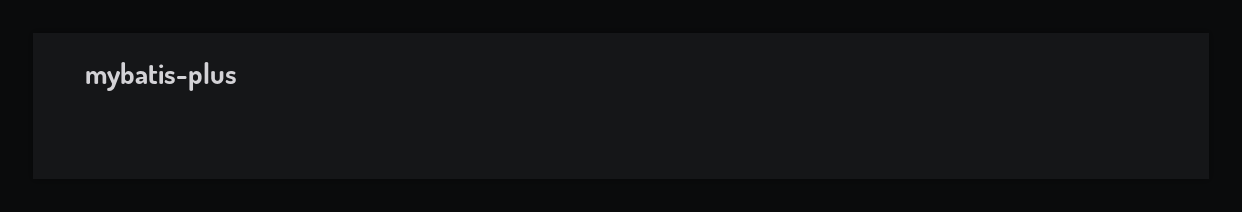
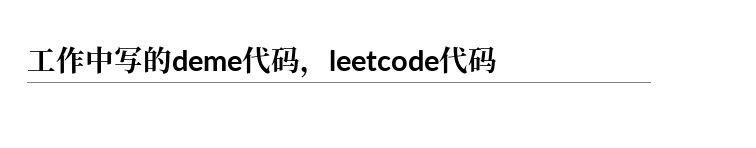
- mybatis-plus
+ 工作中写的deme代码，leetcode代码

